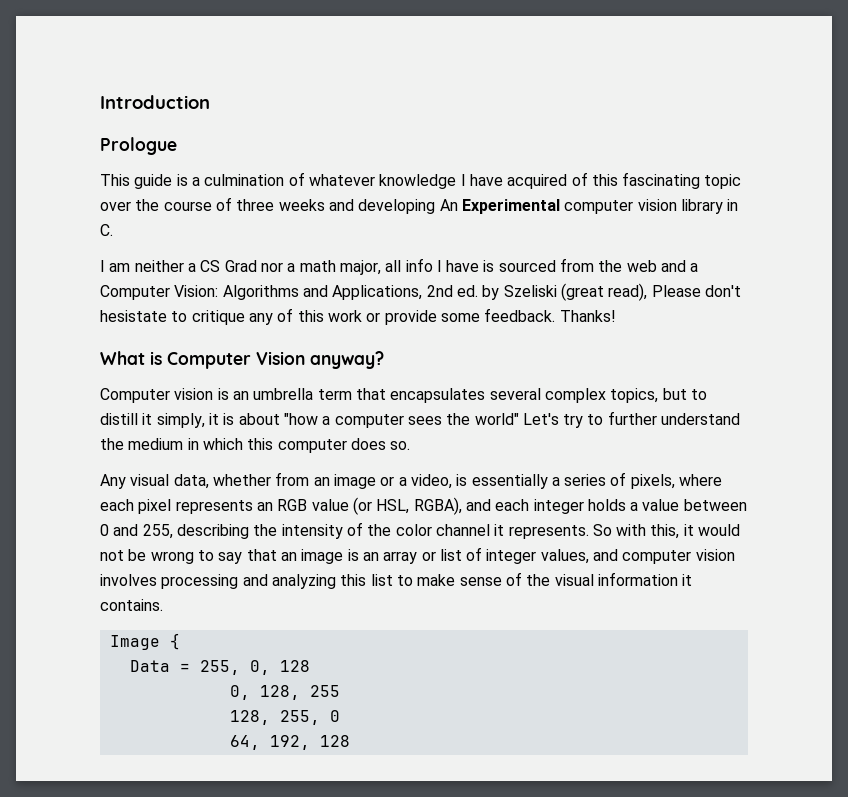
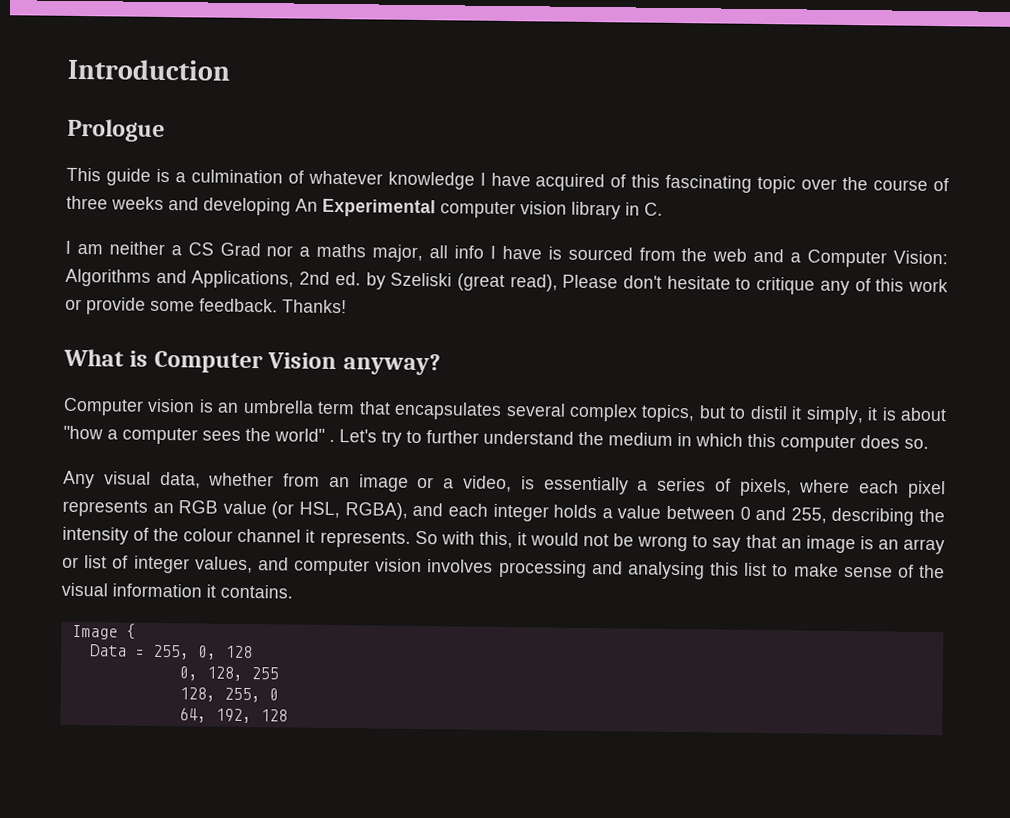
- I am neither a CS Grad nor a math major, all info I have is sourced from the web and a Computer Vision: Algorithms and Applications, 2nd ed. by Szeliski (great read), Please don't hesistate to critique any of this work or provide some feedback.
+ I am neither a CS Grad nor a maths major, all info I have is sourced from the web and a Computer Vision: Algorithms and Applications, 2nd ed. by Szeliski (great read), Please don't hesitate to critique any of this work or provide some feedback.
- Computer vision is an umbrella term that encapsulates several complex topics, but to distill it simply, it is about "how a computer sees the world" Let's try to further understand the medium in which this computer does so.
+ Computer vision is an umbrella term that encapsulates several complex topics, but to distil it simply, it is about "how a computer sees the world" . Let's try to further understand the medium in which this computer does so.
- Any visual data, whether from an image or a video, is essentially a series of pixels, where each pixel represents an RGB value (or HSL, RGBA), and each integer holds a value between 0 and 255, describing the intensity of the color channel it represents.
+ Any visual data, whether from an image or a video, is essentially a series of pixels, where each pixel represents an RGB value (or HSL, RGBA), and each integer holds a value between 0 and 255, describing the intensity of the colour channel it represents.
- So with this, it would not be wrong to say that an image is an array or list of integer values, and computer vision involves processing and analyzing this list to make sense of the visual information it contains.
+ So with this, it would not be wrong to say that an image is an array or list of integer values, and computer vision involves processing and analysing this list to make sense of the visual information it contains.

